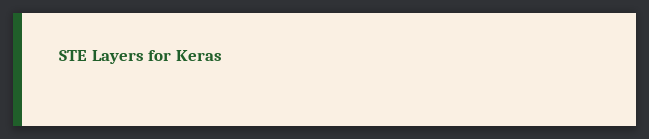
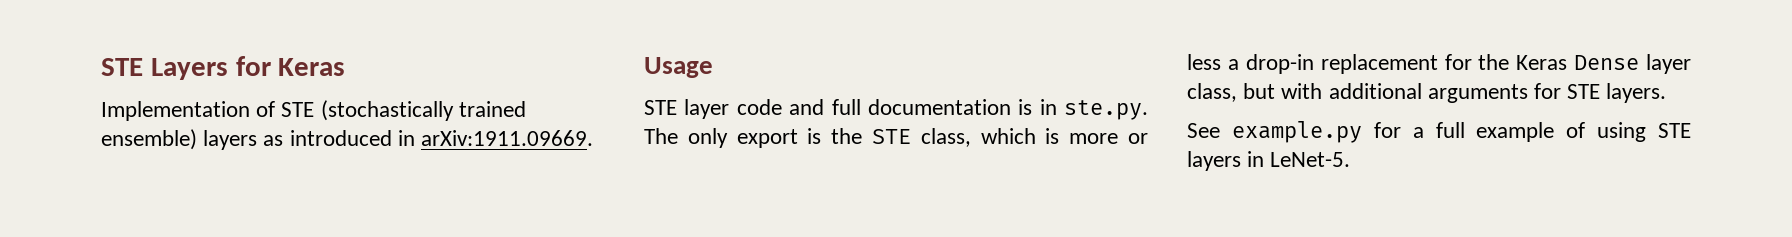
+ Implementation of STE (stochastically trained ensemble) layers as introduced in arXiv:1911.09669.
+ Usage
+ STE layer code and full documentation is in ste.py. The only export is the STE class, which is more or less a drop-in replacement for the Keras Dense layer class, but with additional arguments for STE layers.
+ See example.py for a full example of using STE layers in LeNet-5.

